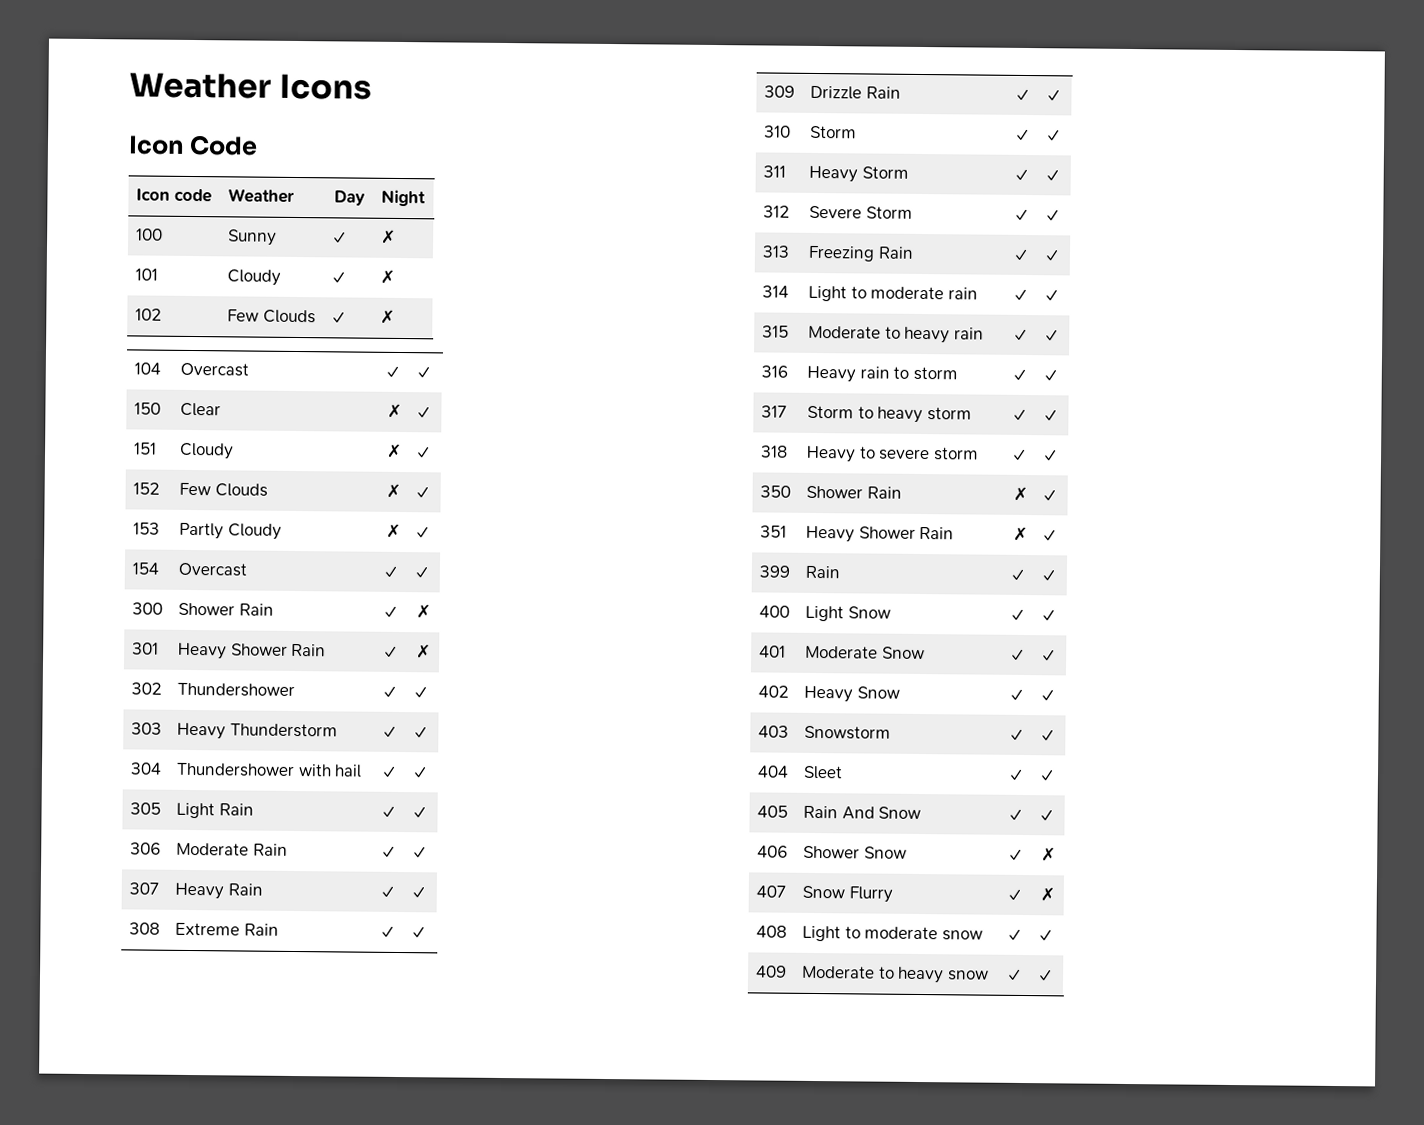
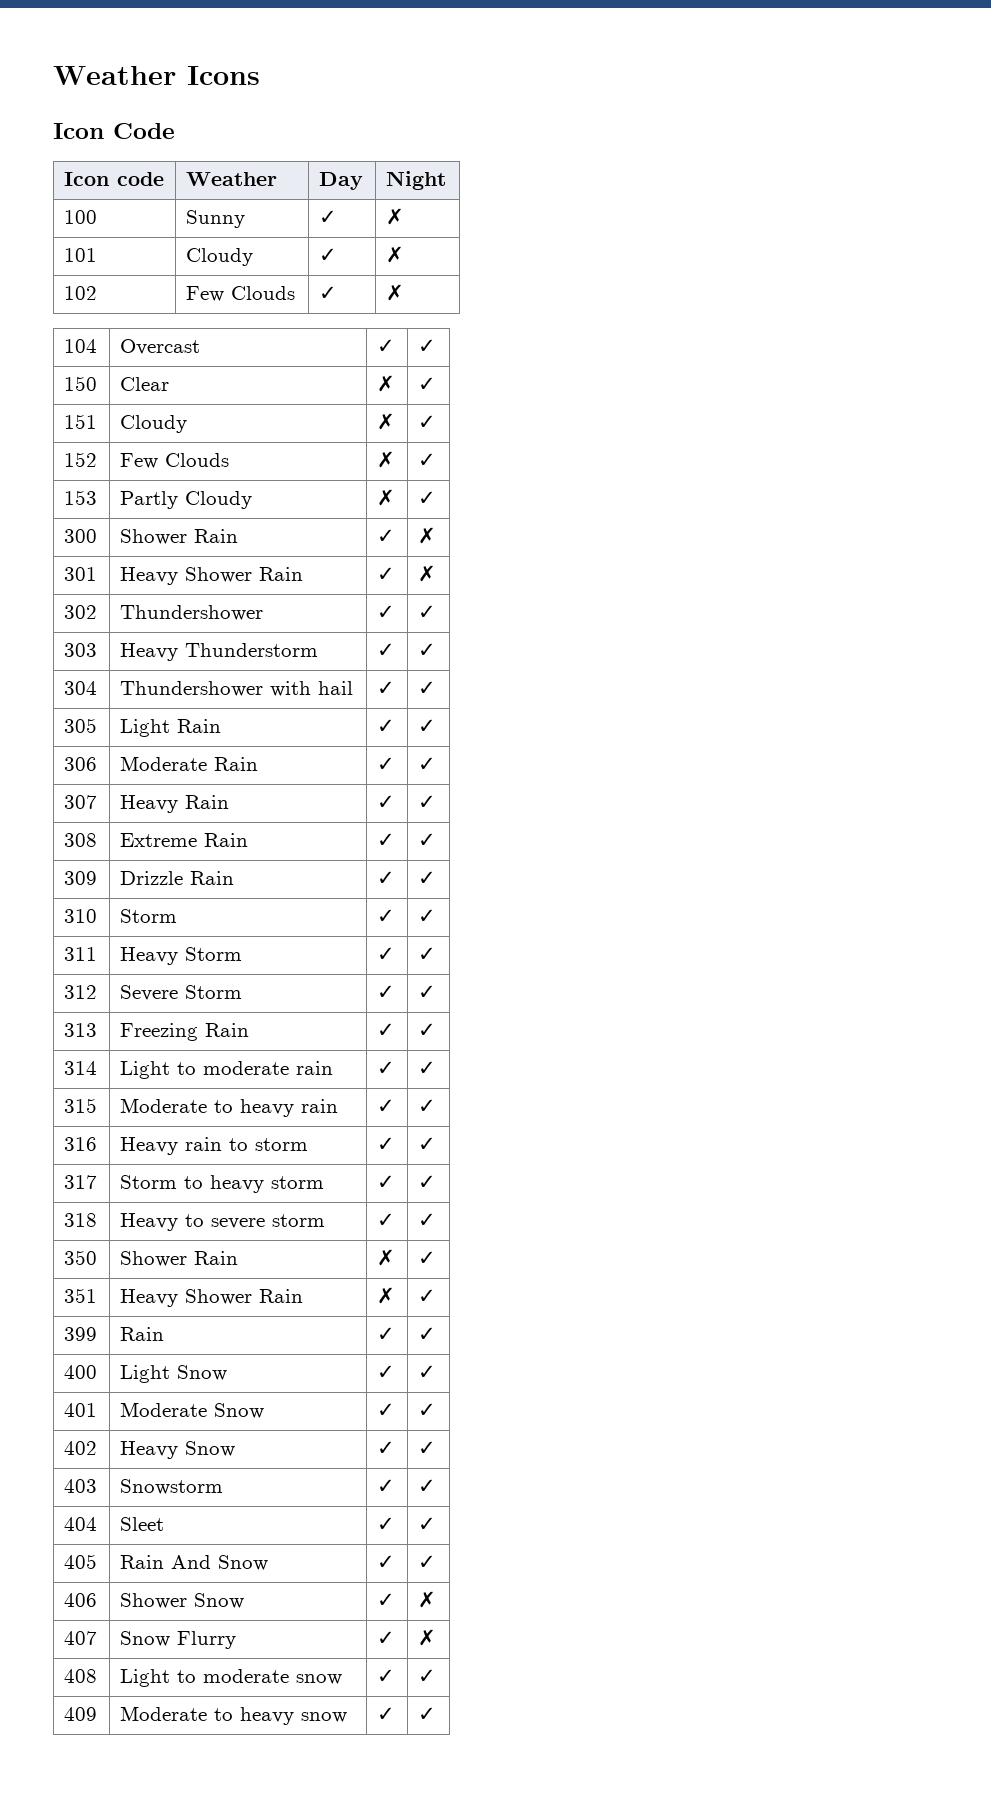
- 154 | Overcast | ✓ | ✓

